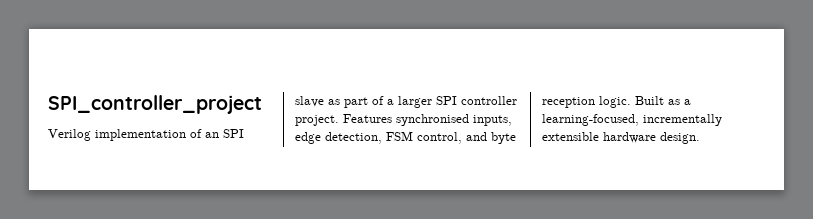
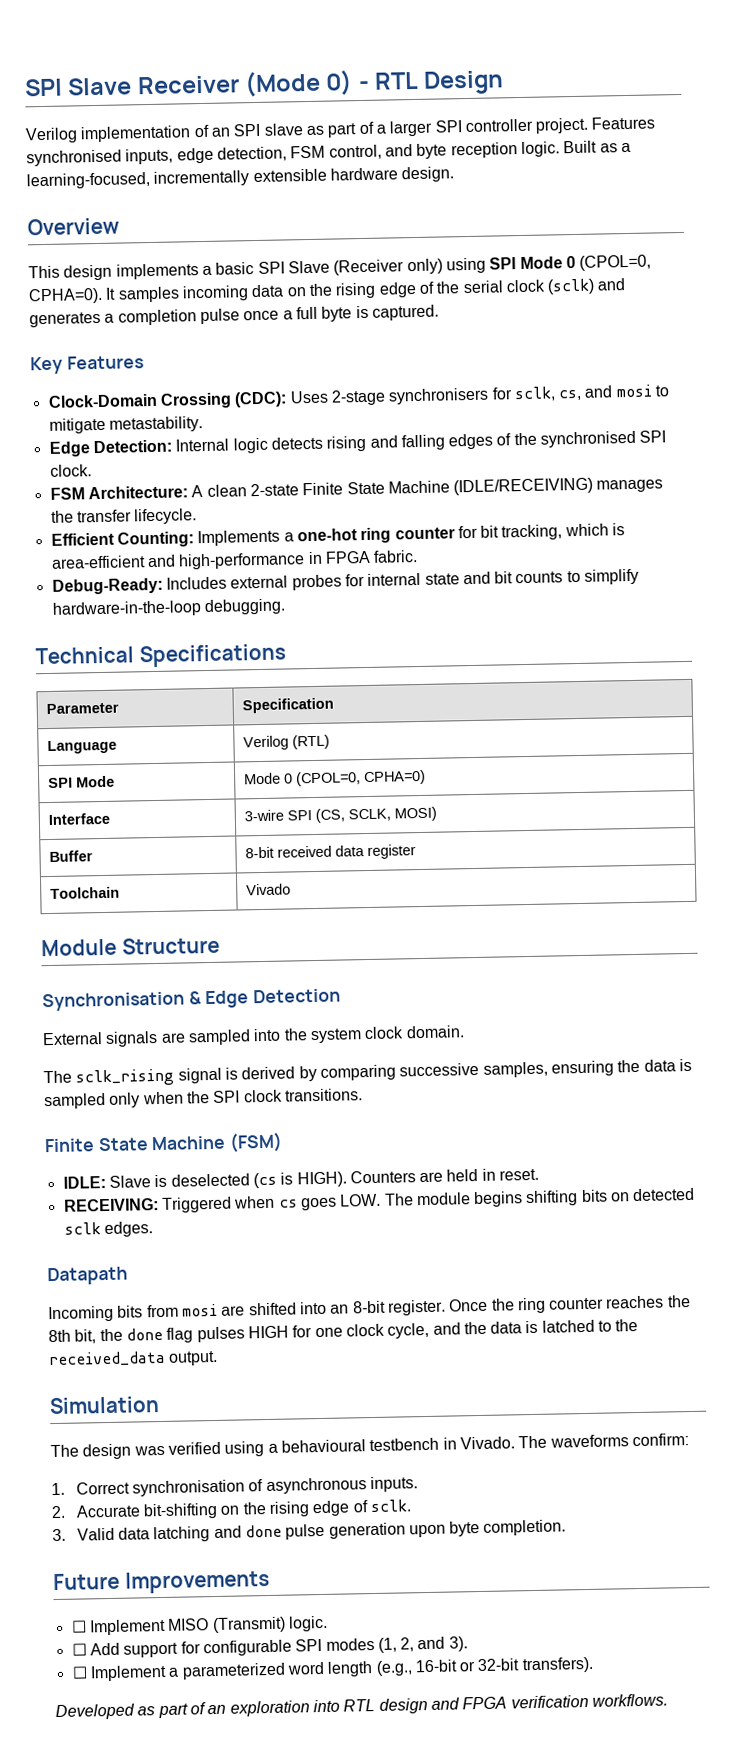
- SPI_controller_project
+ SPI Slave Receiver (Mode 0) - RTL Design
+ Overview
+ This design implements a basic SPI Slave (Receiver only) using SPI Mode 0 (CPOL=0, CPHA=0). It samples incoming data on the rising edge of the serial clock (sclk) and generates a completion pulse once a full byte is captured.
+ Key Features
+ Clock-Domain Crossing (CDC): Uses 2-stage synchronisers for sclk, cs, and mosi to mitigate metastability.
+ Edge Detection: Internal logic detects rising and falling edges of the synchronised SPI clock.
+ FSM Architecture: A clean 2-state Finite State Machine (IDLE/RECEIVING) manages the transfer lifecycle.
+ Efficient Counting: Implements a one-hot ring counter for bit tracking, which is area-efficient and high-performance in FPGA fabric.
+ Debug-Ready: Includes external probes for internal state and bit counts to simplify hardware-in-the-loop debugging.
+ Technical Specifications
+ Parameter | Specification
+ Language | Verilog (RTL)
+ SPI Mode | Mode 0 (CPOL=0, CPHA=0)
+ Interface | 3-wire SPI (CS, SCLK, MOSI)
+ Buffer | 8-bit received data register
+ Toolchain | Vivado
+ Module Structure
+ Synchronisation & Edge Detection
+ External signals are sampled into the system clock domain.
+ The sclk_rising signal is derived by comparing successive samples, ensuring the data is sampled only when the SPI clock transitions.
+ Finite State Machine (FSM)
+ IDLE: Slave is deselected (cs is HIGH). Counters are held in reset.
+ RECEIVING: Triggered when cs goes LOW. The module begins shifting bits on detected sclk edges.
+ Datapath
+ Incoming bits from mosi are shifted into an 8-bit register. Once the ring counter reaches the 8th bit, the done flag pulses HIGH for one clock cycle, and the data is latched to the received_data output.
+ Simulation
+ The design was verified using a behavioural testbench in Vivado. The waveforms confirm:
+ 1. Correct synchronisation of asynchronous inputs.
+ 2. Accurate bit-shifting on the rising edge of sclk.
+ 3. Valid data latching and done pulse generation upon byte completion.
+ Future Improvements
+ ☐ Implement MISO (Transmit) logic.
+ ☐ Add support for configurable SPI modes (1, 2, and 3).
+ ☐ Implement a parameterized word length (e.g., 16-bit or 32-bit transfers).
+ Developed as part of an exploration into RTL design and FPGA verification workflows.

